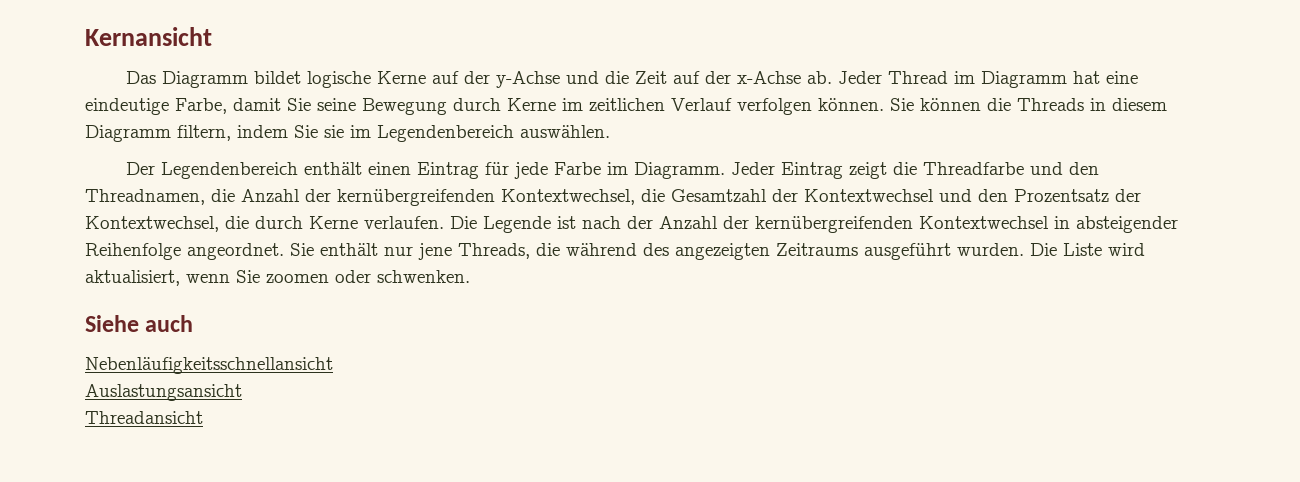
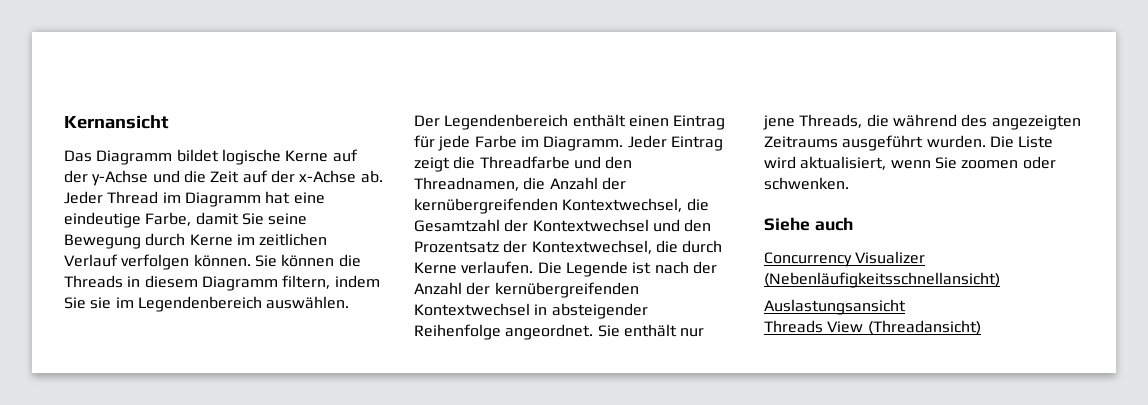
- Nebenläufigkeitsschnellansicht
+ Concurrency Visualizer (Nebenläufigkeitsschnellansicht)
  Auslastungsansicht
- Threadansicht
+ Threads View (Threadansicht)

